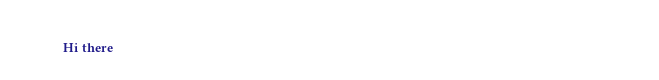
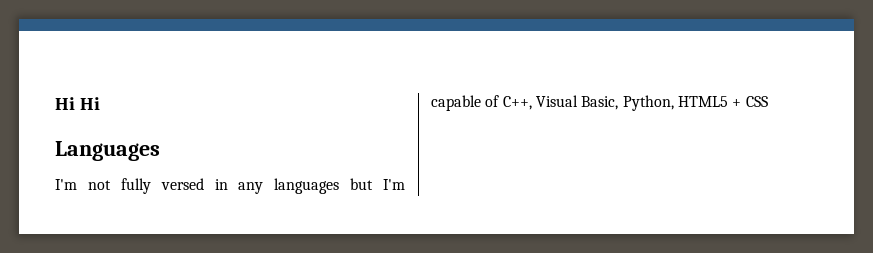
- Hi there
+ Hi Hi
+ Languages
+ I'm not fully versed in any languages but I'm capable of C++, Visual Basic, Python, HTML5 + CSS

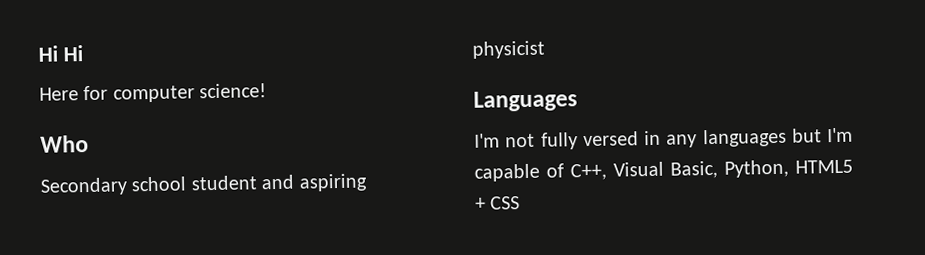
+ Here for computer science!
+ Who
+ Secondary school student and aspiring physicist

